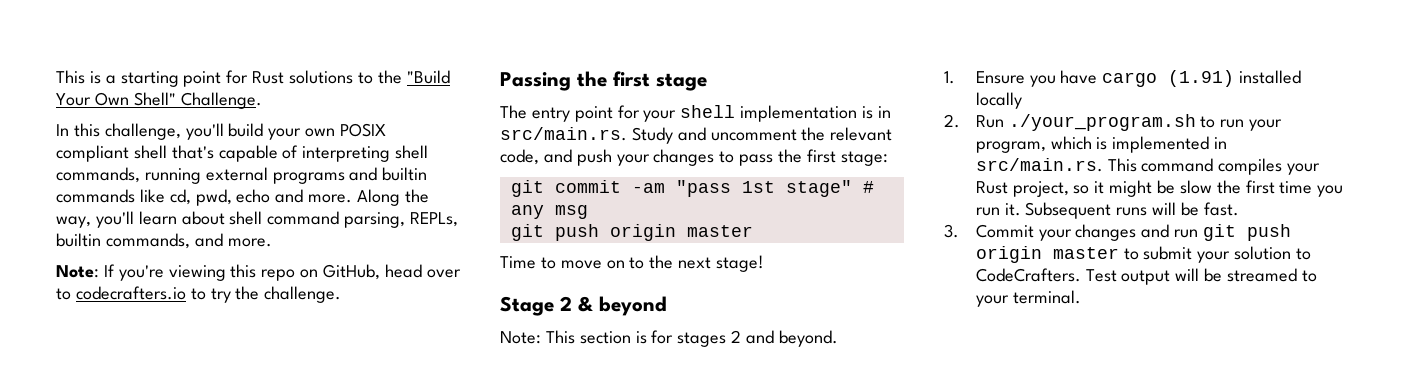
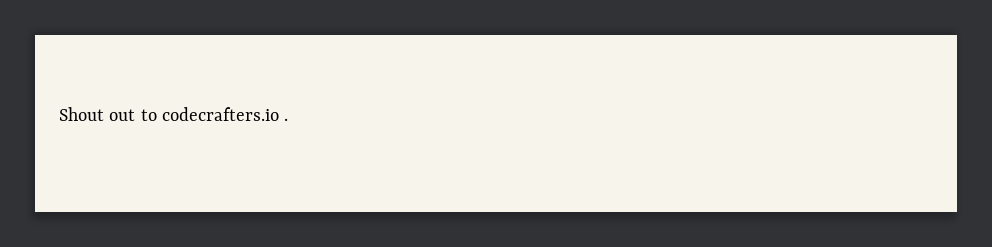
- This is a starting point for Rust solutions to the "Build Your Own Shell" Challenge.
- In this challenge, you'll build your own POSIX compliant shell that's capable of interpreting shell commands, running external programs and builtin commands like cd, pwd, echo and more. Along the way, you'll learn about shell command parsing, REPLs, builtin commands, and more.
- Note: If you're viewing this repo on GitHub, head over to codecrafters.io to try the challenge.
- Passing the first stage
- The entry point for your shell implementation is in src/main.rs. Study and uncomment the relevant code, and push your changes to pass the first stage:
- git commit -am "pass 1st stage" # any msg
- git push origin master
- Time to move on to the next stage!
- Stage 2 & beyond
- Note: This section is for stages 2 and beyond.
- 1. Ensure you have cargo (1.91) installed locally
- 2. Run ./your_program.sh to run your program, which is implemented in src/main.rs. This command compiles your Rust project, so it might be slow the first time you run it. Subsequent runs will be fast.
- 3. Commit your changes and run git push origin master to submit your solution to CodeCrafters. Test output will be streamed to your terminal.
+ Shout out to codecrafters.io .

